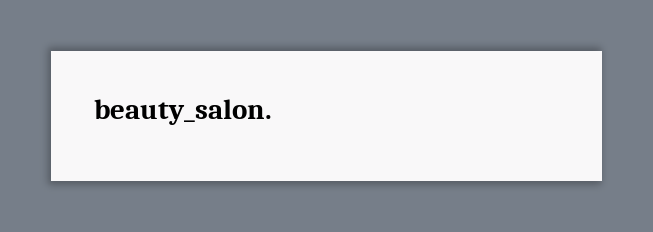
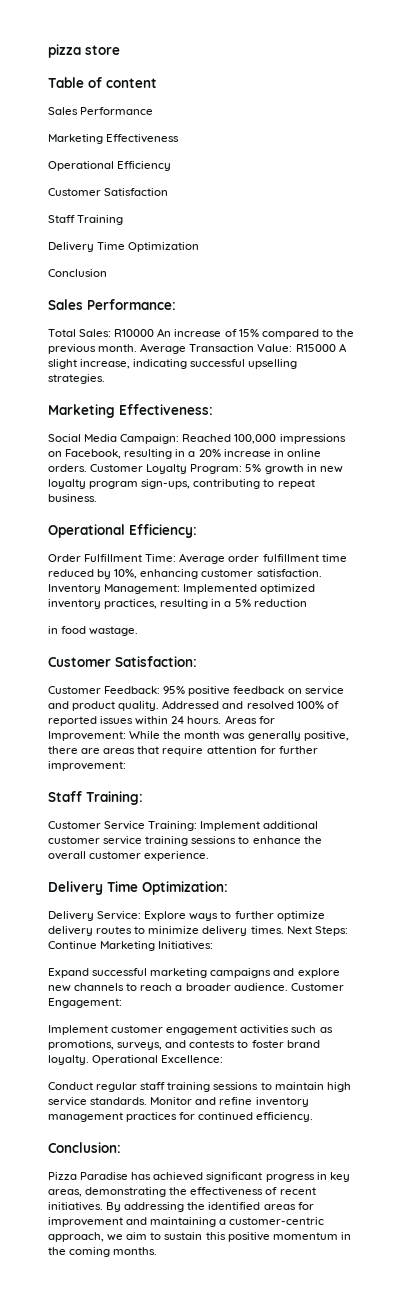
- beauty_salon.
+ pizza store
+ Table of content
+ Sales Performance
+ Marketing Effectiveness
+ Operational Efficiency
+ Customer Satisfaction
+ Staff Training
+ Delivery Time Optimization
+ Conclusion
+ Sales Performance:
+ Total Sales: R10000 An increase of 15% compared to the previous month. Average Transaction Value: R15000 A slight increase, indicating successful upselling strategies.
+ Marketing Effectiveness:
+ Social Media Campaign: Reached 100,000 impressions on Facebook, resulting in a 20% increase in online orders. Customer Loyalty Program: 5% growth in new loyalty program sign-ups, contributing to repeat business.
+ Operational Efficiency:
+ Order Fulfillment Time: Average order fulfillment time reduced by 10%, enhancing customer satisfaction. Inventory Management: Implemented optimized inventory practices, resulting in a 5% reduction
+ in food wastage.
+ Customer Satisfaction:
+ Customer Feedback: 95% positive feedback on service and product quality. Addressed and resolved 100% of reported issues within 24 hours. Areas for Improvement: While the month was generally positive, there are areas that require attention for further improvement:
+ Staff Training:
+ Customer Service Training: Implement additional customer service training sessions to enhance the overall customer experience.
+ Delivery Time Optimization:
+ Delivery Service: Explore ways to further optimize delivery routes to minimize delivery times. Next Steps: Continue Marketing Initiatives:
+ Expand successful marketing campaigns and explore new channels to reach a broader audience. Customer Engagement:
+ Implement customer engagement activities such as promotions, surveys, and contests to foster brand loyalty. Operational Excellence:
+ Conduct regular staff training sessions to maintain high service standards. Monitor and refine inventory management practices for continued efficiency.
+ Conclusion:
+ Pizza Paradise has achieved significant progress in key areas, demonstrating the effectiveness of recent initiatives. By addressing the identified areas for improvement and maintaining a customer-centric approach, we aim to sustain this positive momentum in the coming months.

